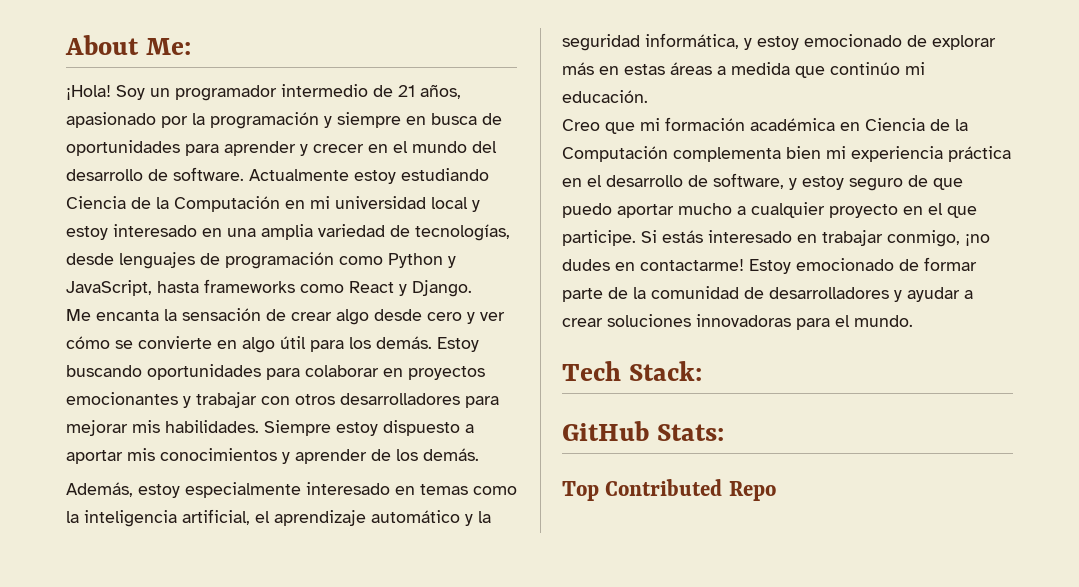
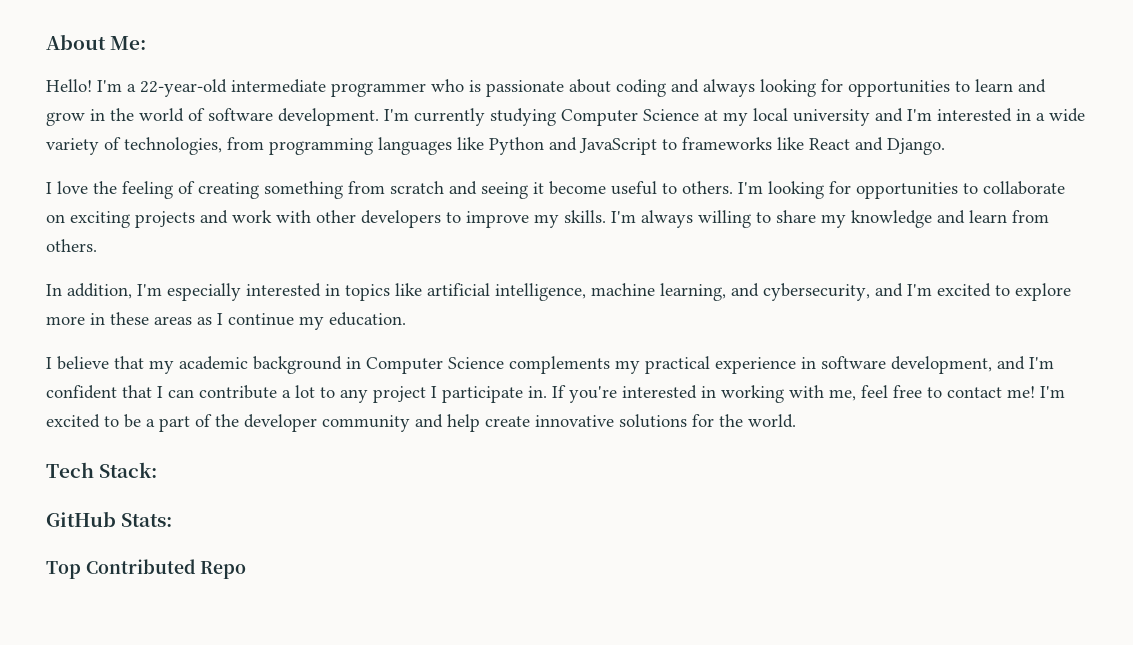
- ¡Hola! Soy un programador intermedio de 21 años, apasionado por la programación y siempre en busca de oportunidades para aprender y crecer en el mundo del desarrollo de software. Actualmente estoy estudiando Ciencia de la Computación en mi universidad local y estoy interesado en una amplia variedad de tecnologías, desde lenguajes de programación como Python y JavaScript, hasta frameworks como React y Django.
- Me encanta la sensación de crear algo desde cero y ver cómo se convierte en algo útil para los demás. Estoy buscando oportunidades para colaborar en proyectos emocionantes y trabajar con otros desarrolladores para mejorar mis habilidades. Siempre estoy dispuesto a aportar mis conocimientos y aprender de los demás.
- Además, estoy especialmente interesado en temas como la inteligencia artificial, el aprendizaje automático y la seguridad informática, y estoy emocionado de explorar más en estas áreas a medida que continúo mi educación.
- Creo que mi formación académica en Ciencia de la Computación complementa bien mi experiencia práctica en el desarrollo de software, y estoy seguro de que puedo aportar mucho a cualquier proyecto en el que participe. Si estás interesado en trabajar conmigo, ¡no dudes en contactarme! Estoy emocionado de formar parte de la comunidad de desarrolladores y ayudar a crear soluciones innovadoras para el mundo.
+ Hello! I'm a 22-year-old intermediate programmer who is passionate about coding and always looking for opportunities to learn and grow in the world of software development. I'm currently studying Computer Science at my local university and I'm interested in a wide variety of technologies, from programming languages like Python and JavaScript to frameworks like React and Django.
+ I love the feeling of creating something from scratch and seeing it become useful to others. I'm looking for opportunities to collaborate on exciting projects and work with other developers to improve my skills. I'm always willing to share my knowledge and learn from others.
+ In addition, I'm especially interested in topics like artificial intelligence, machine learning, and cybersecurity, and I'm excited to explore more in these areas as I continue my education.
+ I believe that my academic background in Computer Science complements my practical experience in software development, and I'm confident that I can contribute a lot to any project I participate in. If you're interested in working with me, feel free to contact me! I'm excited to be a part of the developer community and help create innovative solutions for the world.

